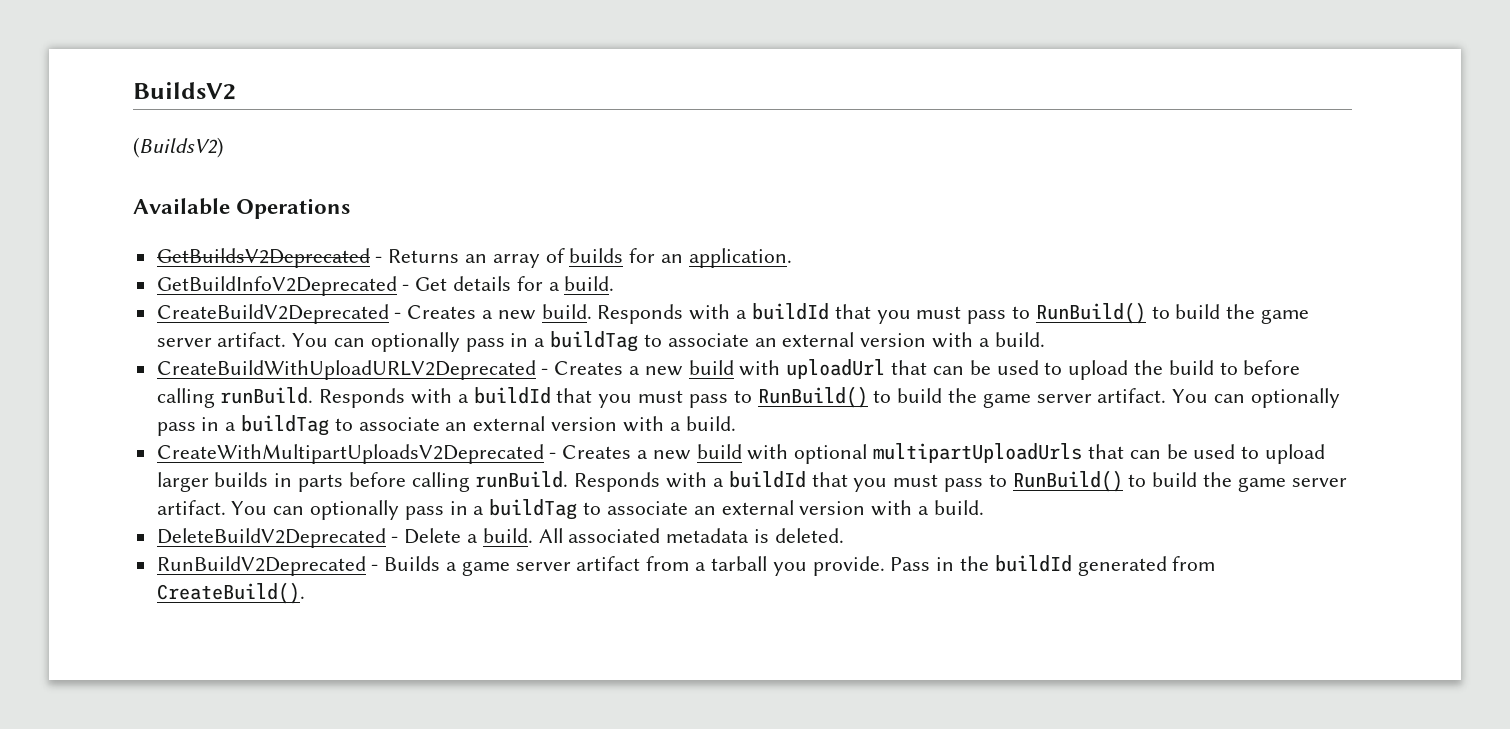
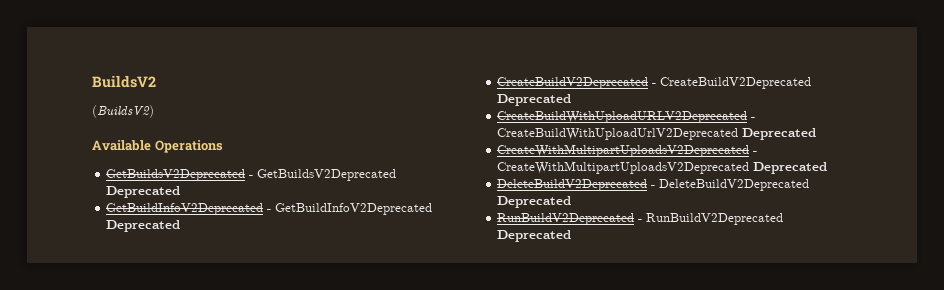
- GetBuildsV2Deprecated - Returns an array of builds for an application.
- GetBuildInfoV2Deprecated - Get details for a build.
- CreateBuildV2Deprecated - Creates a new build. Responds with a buildId that you must pass to RunBuild() to build the game server artifact. You can optionally pass in a buildTag to associate an external version with a build.
- CreateBuildWithUploadURLV2Deprecated - Creates a new build with uploadUrl that can be used to upload the build to before calling runBuild. Responds with a buildId that you must pass to RunBuild() to build the game server artifact. You can optionally pass in a buildTag to associate an external version with a build.
- CreateWithMultipartUploadsV2Deprecated - Creates a new build with optional multipartUploadUrls that can be used to upload larger builds in parts before calling runBuild. Responds with a buildId that you must pass to RunBuild() to build the game server artifact. You can optionally pass in a buildTag to associate an external version with a build.
- DeleteBuildV2Deprecated - Delete a build. All associated metadata is deleted.
- RunBuildV2Deprecated - Builds a game server artifact from a tarball you provide. Pass in the buildId generated from CreateBuild().
+ GetBuildsV2Deprecated - GetBuildsV2Deprecated Deprecated
+ GetBuildInfoV2Deprecated - GetBuildInfoV2Deprecated Deprecated
+ CreateBuildV2Deprecated - CreateBuildV2Deprecated Deprecated
+ CreateBuildWithUploadURLV2Deprecated - CreateBuildWithUploadUrlV2Deprecated Deprecated
+ CreateWithMultipartUploadsV2Deprecated - CreateWithMultipartUploadsV2Deprecated Deprecated
+ DeleteBuildV2Deprecated - DeleteBuildV2Deprecated Deprecated
+ RunBuildV2Deprecated - RunBuildV2Deprecated Deprecated

